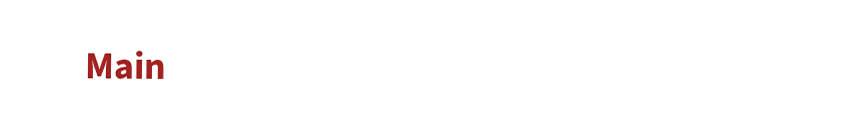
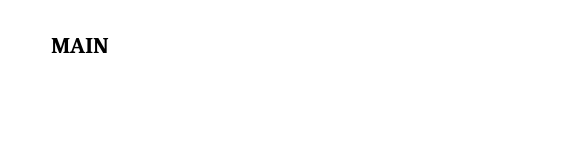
- Main
+ MAIN

